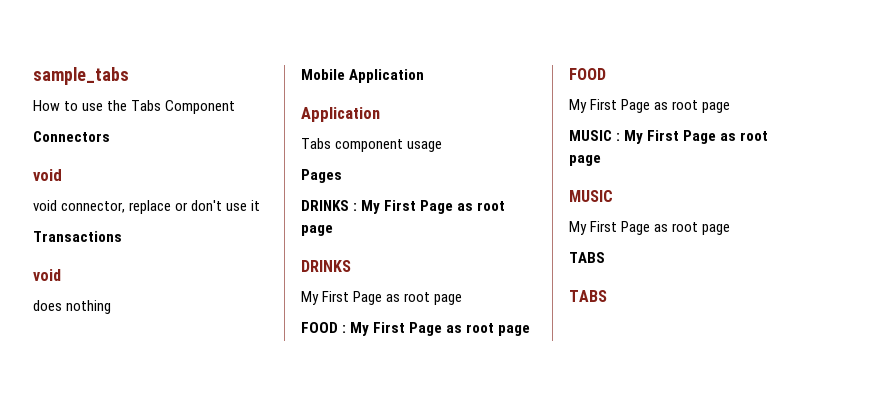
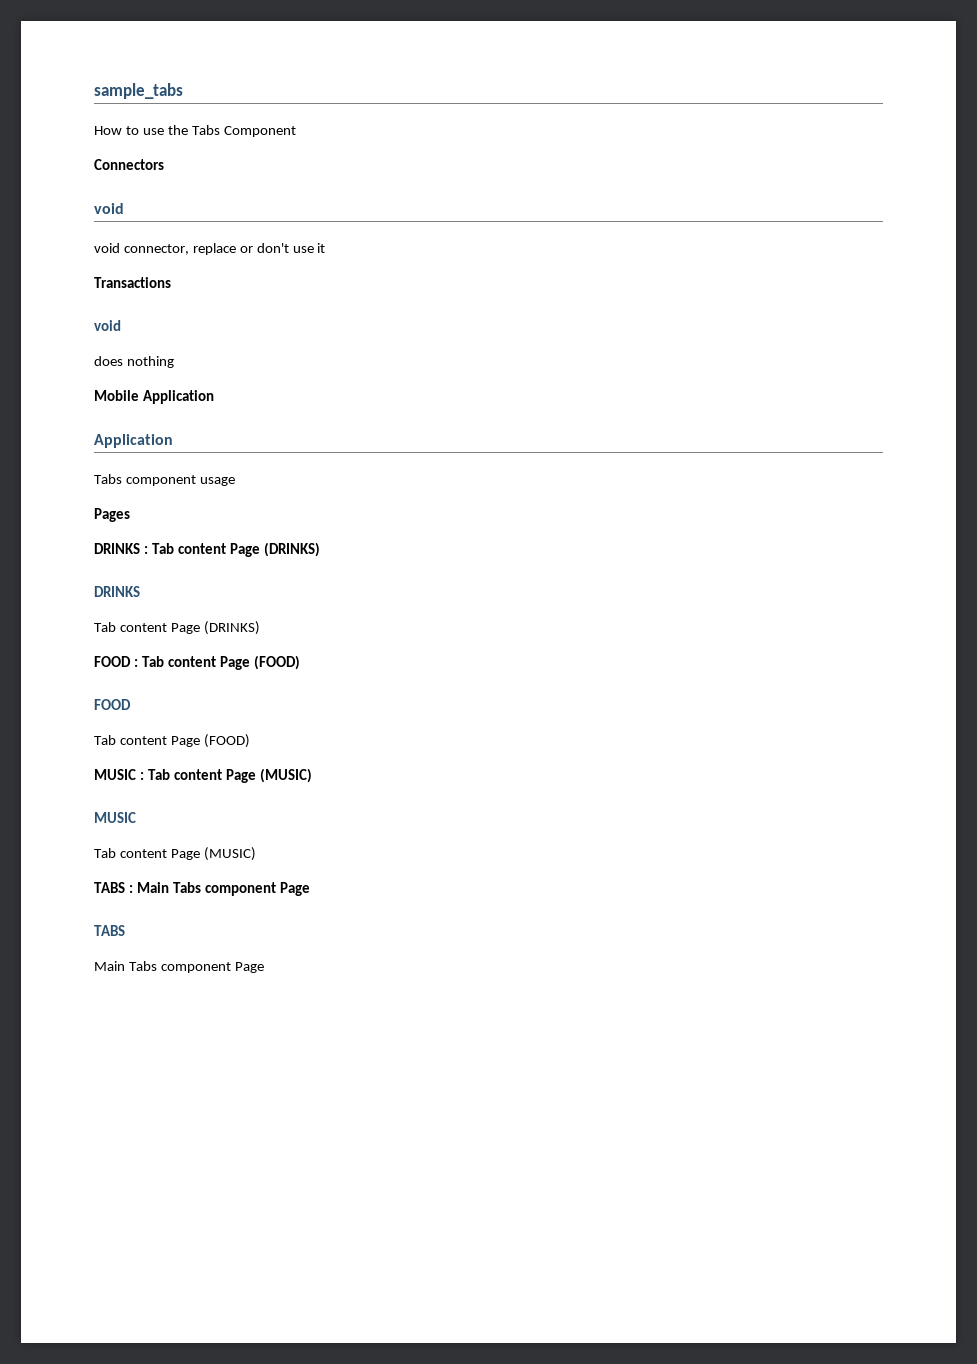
- DRINKS : My First Page as root page
+ DRINKS : Tab content Page (DRINKS)
  DRINKS
- My First Page as root page
- FOOD : My First Page as root page
+ Tab content Page (DRINKS)
+ FOOD : Tab content Page (FOOD)
  FOOD
- My First Page as root page
- MUSIC : My First Page as root page
+ Tab content Page (FOOD)
+ MUSIC : Tab content Page (MUSIC)
  MUSIC
- My First Page as root page
+ Tab content Page (MUSIC)
+ TABS : Main Tabs component Page
  TABS
- TABS
+ Main Tabs component Page

